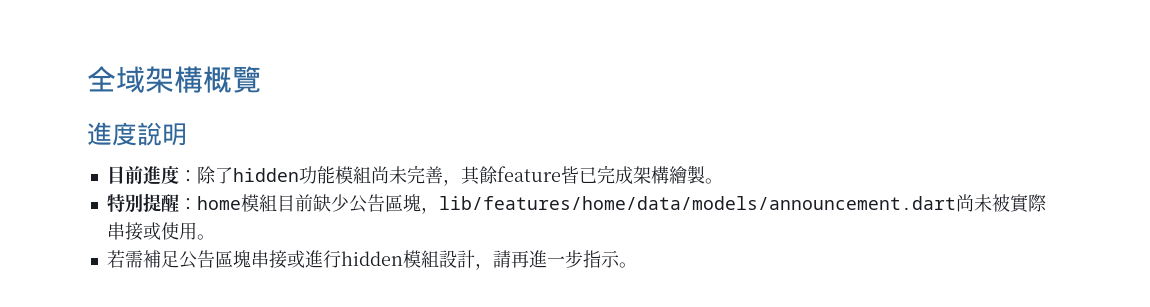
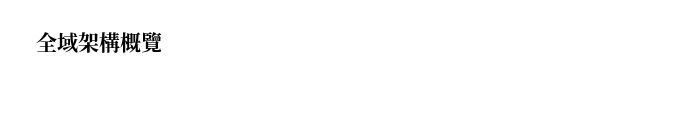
- 進度說明
- 目前進度：除了hidden功能模組尚未完善，其餘feature皆已完成架構繪製。
- 特別提醒：home模組目前缺少公告區塊，lib/features/home/data/models/announcement.dart尚未被實際串接或使用。
- 若需補足公告區塊串接或進行hidden模組設計，請再進一步指示。

